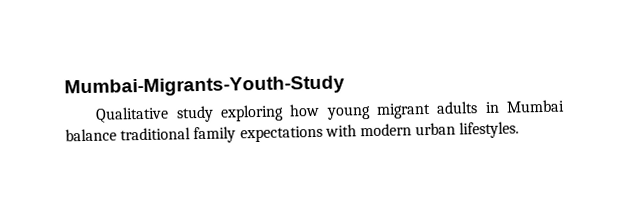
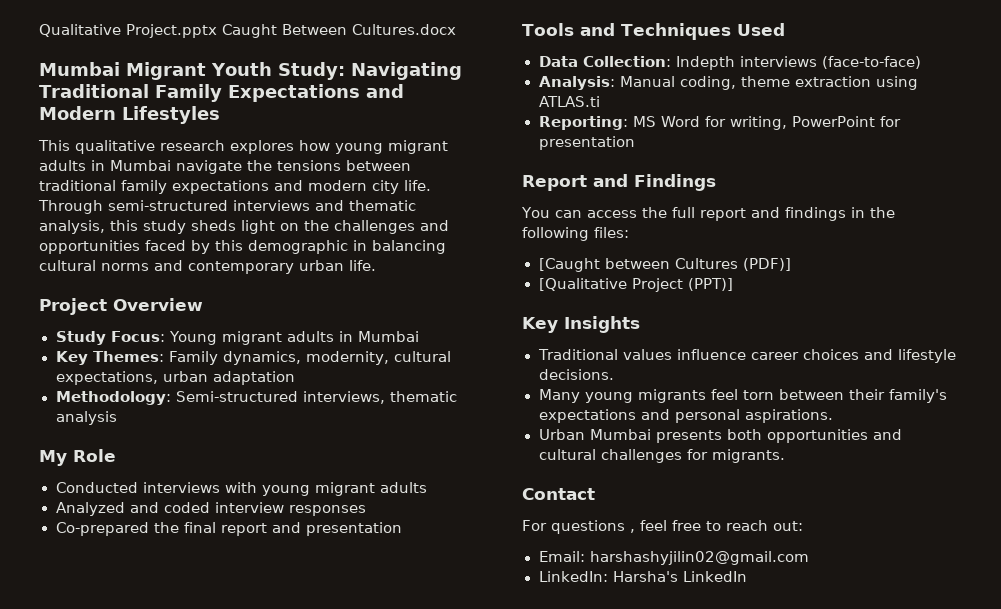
- Mumbai-Migrants-Youth-Study
- Qualitative study exploring how young migrant adults in Mumbai balance traditional family expectations with modern urban lifestyles.
+ Qualitative Project.pptx Caught Between Cultures.docx
+ Mumbai Migrant Youth Study: Navigating Traditional Family Expectations and Modern Lifestyles
+ This qualitative research explores how young migrant adults in Mumbai navigate the tensions between traditional family expectations and modern city life. Through semi-structured interviews and thematic analysis, this study sheds light on the challenges and opportunities faced by this demographic in balancing cultural norms and contemporary urban life.
+ Project Overview
+ Study Focus: Young migrant adults in Mumbai
+ Key Themes: Family dynamics, modernity, cultural expectations, urban adaptation
+ Methodology: Semi-structured interviews, thematic analysis
+ My Role
+ Conducted interviews with young migrant adults
+ Analyzed and coded interview responses
+ Co-prepared the final report and presentation
+ Tools and Techniques Used
+ Data Collection: Indepth interviews (face-to-face)
+ Analysis: Manual coding, theme extraction using ATLAS.ti
+ Reporting: MS Word for writing, PowerPoint for presentation
+ Report and Findings
+ You can access the full report and findings in the following files:
+ [Caught between Cultures (PDF)]
+ [Qualitative Project (PPT)]
+ Key Insights
+ Traditional values influence career choices and lifestyle decisions.
+ Many young migrants feel torn between their family's expectations and personal aspirations.
+ Urban Mumbai presents both opportunities and cultural challenges for migrants.
+ Contact
+ For questions , feel free to reach out:
+ Email: harshashyjilin02@gmail.com
+ LinkedIn: Harsha's LinkedIn

